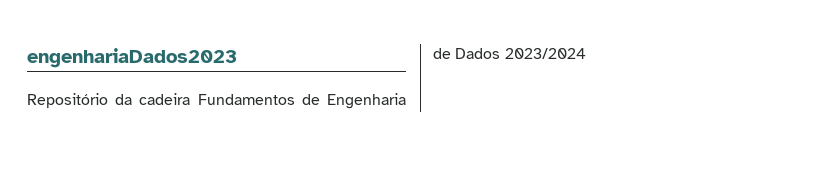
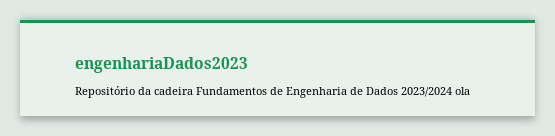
- Repositório da cadeira Fundamentos de Engenharia de Dados 2023/2024
+ Repositório da cadeira Fundamentos de Engenharia de Dados 2023/2024 ola

